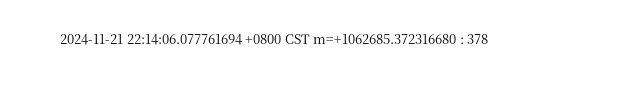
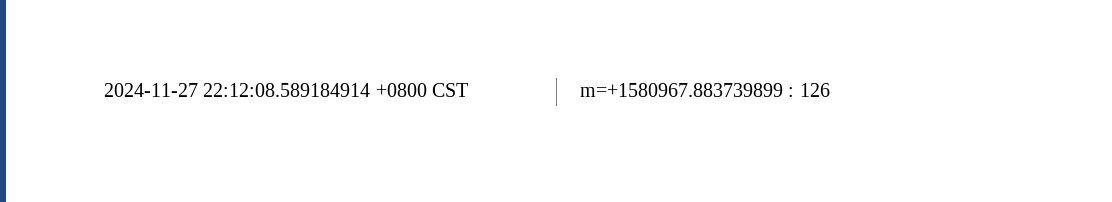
- 2024-11-21 22:14:06.077761694 +0800 CST m=+1062685.372316680 : 378
+ 2024-11-27 22:12:08.589184914 +0800 CST m=+1580967.883739899 : 126

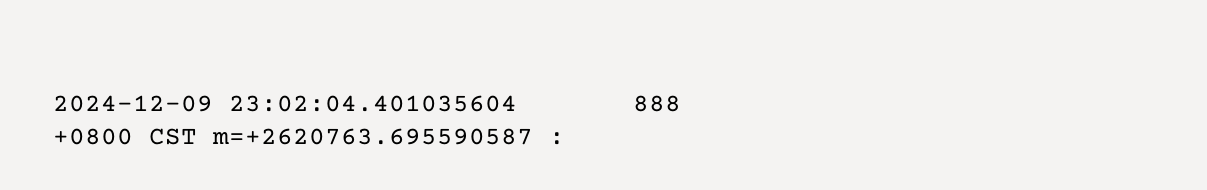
- 2024-11-27 22:12:08.589184914 +0800 CST m=+1580967.883739899 : 126
+ 2024-12-09 23:02:04.401035604 +0800 CST m=+2620763.695590587 : 888

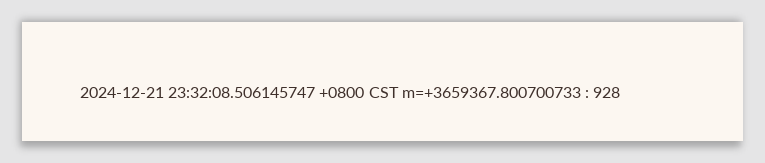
- 2024-12-09 23:02:04.401035604 +0800 CST m=+2620763.695590587 : 888
+ 2024-12-21 23:32:08.506145747 +0800 CST m=+3659367.800700733 : 928

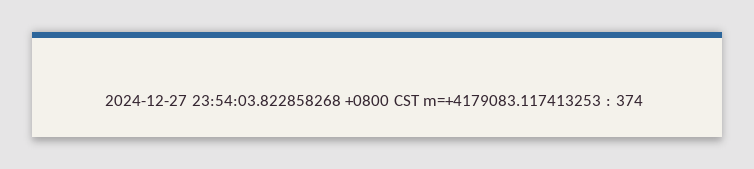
- 2024-12-21 23:32:08.506145747 +0800 CST m=+3659367.800700733 : 928
+ 2024-12-27 23:54:03.822858268 +0800 CST m=+4179083.117413253 : 374

